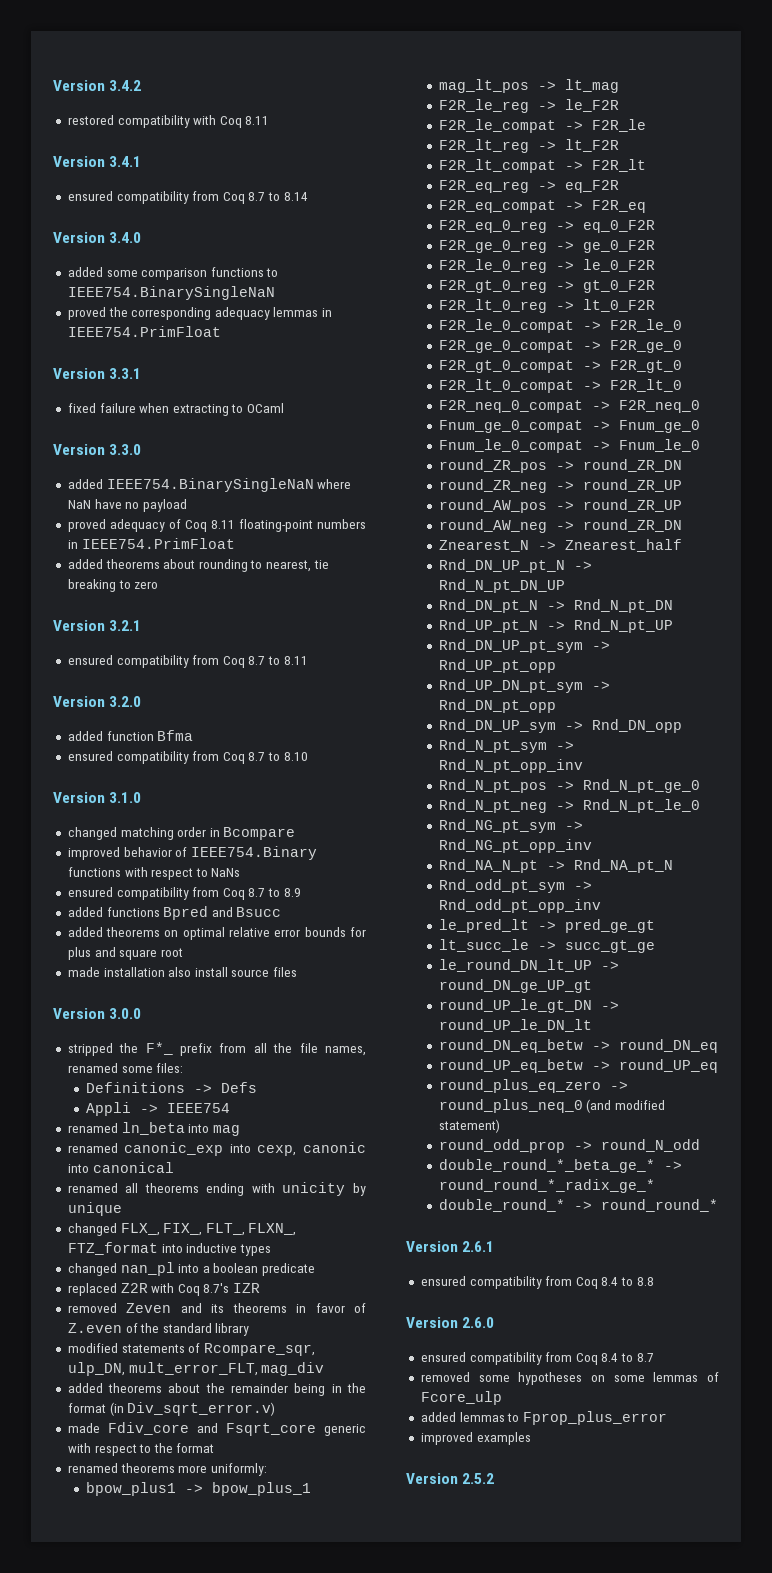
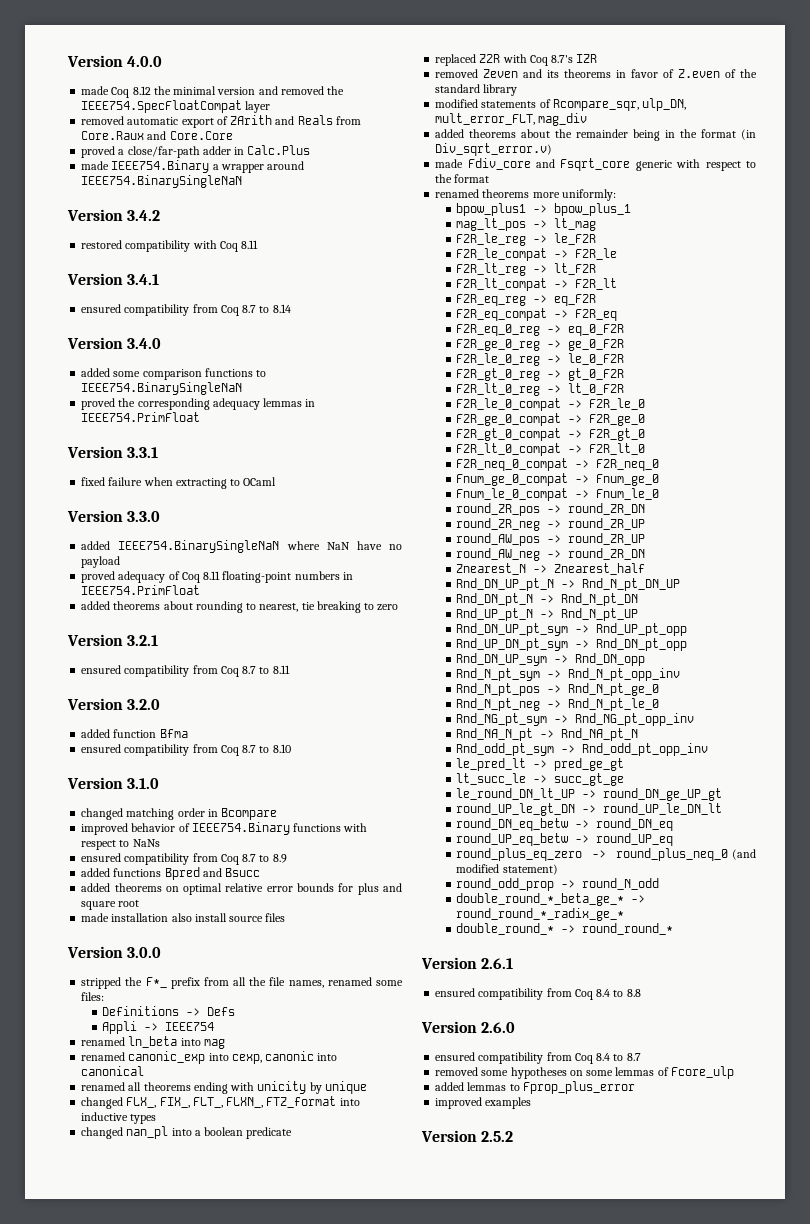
+ Version 4.0.0
+ made Coq 8.12 the minimal version and removed the IEEE754.SpecFloatCompat layer
+ removed automatic export of ZArith and Reals from Core.Raux and Core.Core
+ proved a close/far-path adder in Calc.Plus
+ made IEEE754.Binary a wrapper around IEEE754.BinarySingleNaN

